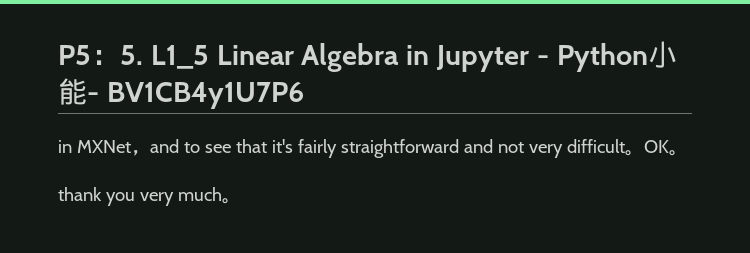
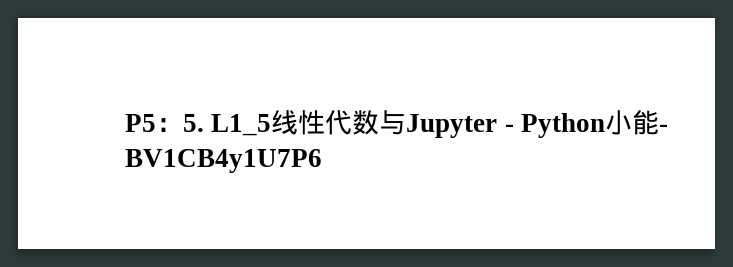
- P5：5. L1_5 Linear Algebra in Jupyter - Python小能- BV1CB4y1U7P6
+ P5：5. L1_5线性代数与Jupyter - Python小能- BV1CB4y1U7P6
- in MXNet，and to see that it's fairly straightforward and not very difficult。OK。
- thank you very much。

